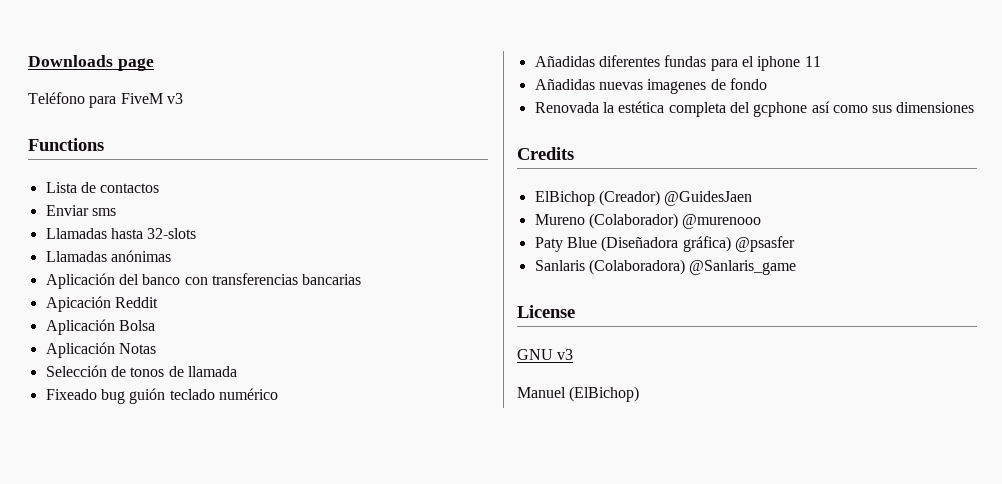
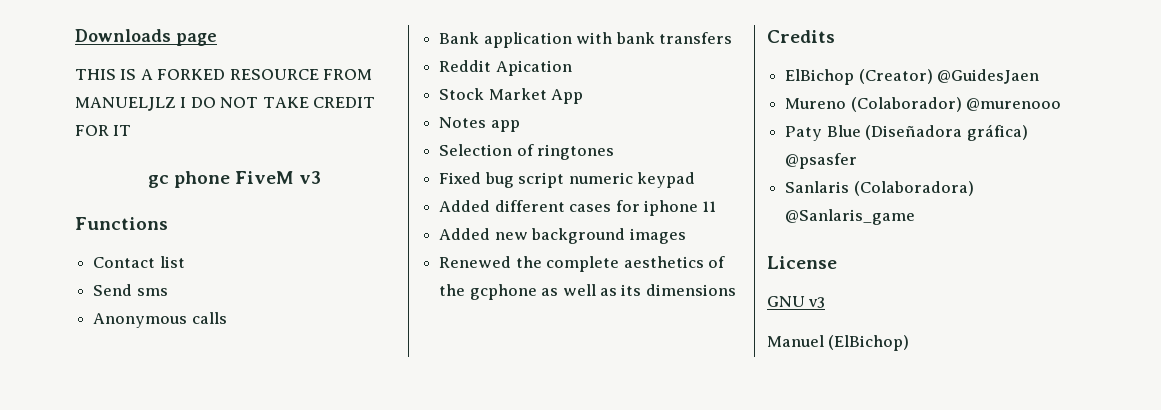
- Teléfono para FiveM v3
+ THIS IS A FORKED RESOURCE FROM MANUELJLZ I DO NOT TAKE CREDIT FOR IT
+ gc phone FiveM v3
  Functions
- Lista de contactos
- Enviar sms
- Llamadas hasta 32-slots
- Llamadas anónimas
- Aplicación del banco con transferencias bancarias
- Apicación Reddit
- Aplicación Bolsa
- Aplicación Notas
- Selección de tonos de llamada
- Fixeado bug guión teclado numérico
- Añadidas diferentes fundas para el iphone 11
- Añadidas nuevas imagenes de fondo
- Renovada la estética completa del gcphone así como sus dimensiones
+ Contact list
+ Send sms
+ Anonymous calls
+ Bank application with bank transfers
+ Reddit Apication
+ Stock Market App
+ Notes app
+ Selection of ringtones
+ Fixed bug script numeric keypad
+ Added different cases for iphone 11
+ Added new background images
+ Renewed the complete aesthetics of the gcphone as well as its dimensions
- ElBichop (Creador) @GuidesJaen
+ ElBichop (Creator) @GuidesJaen

